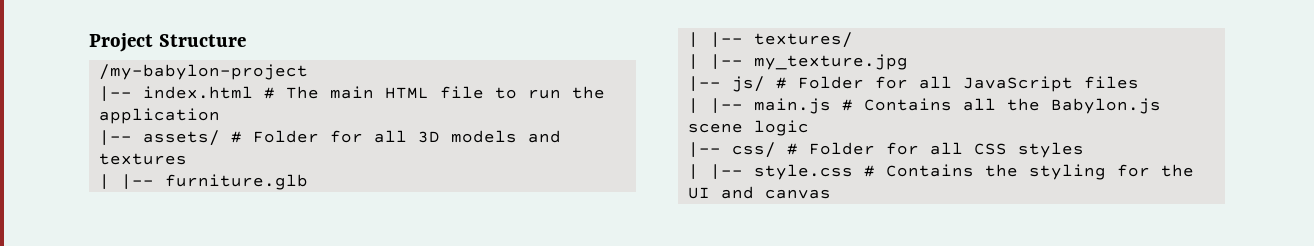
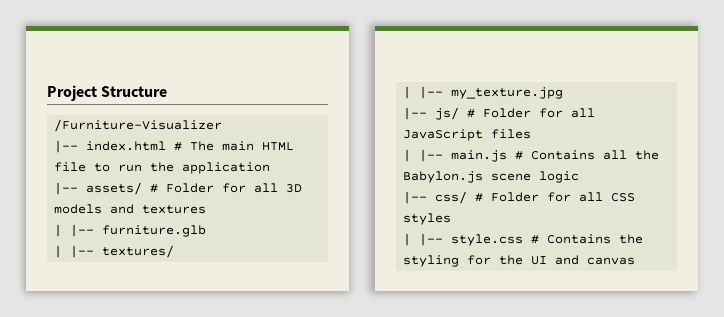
- /my-babylon-project
+ /Furniture-Visualizer

